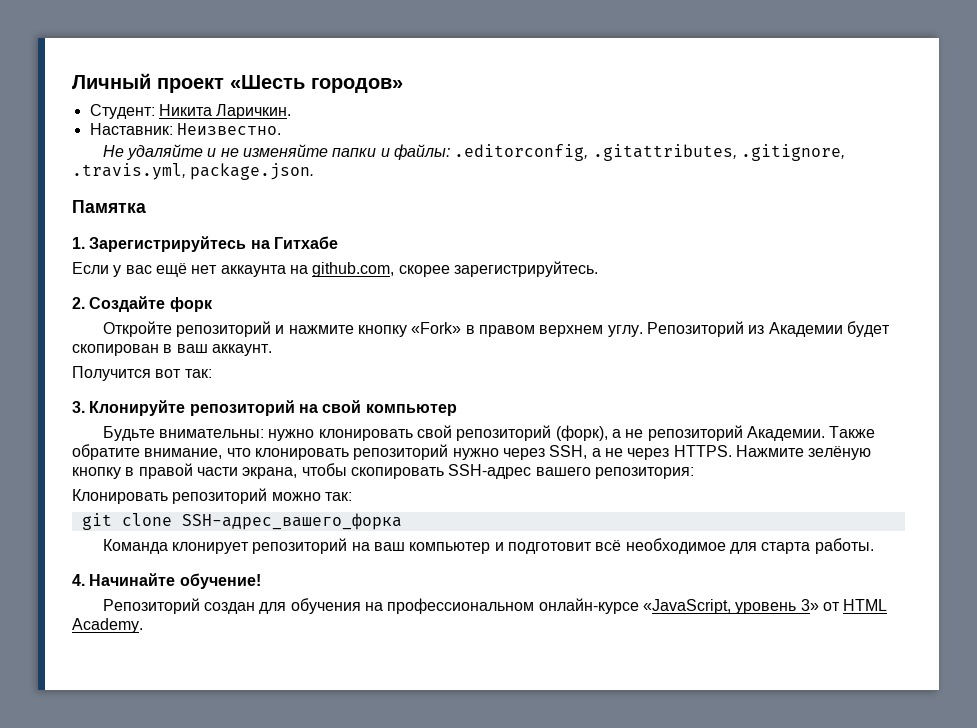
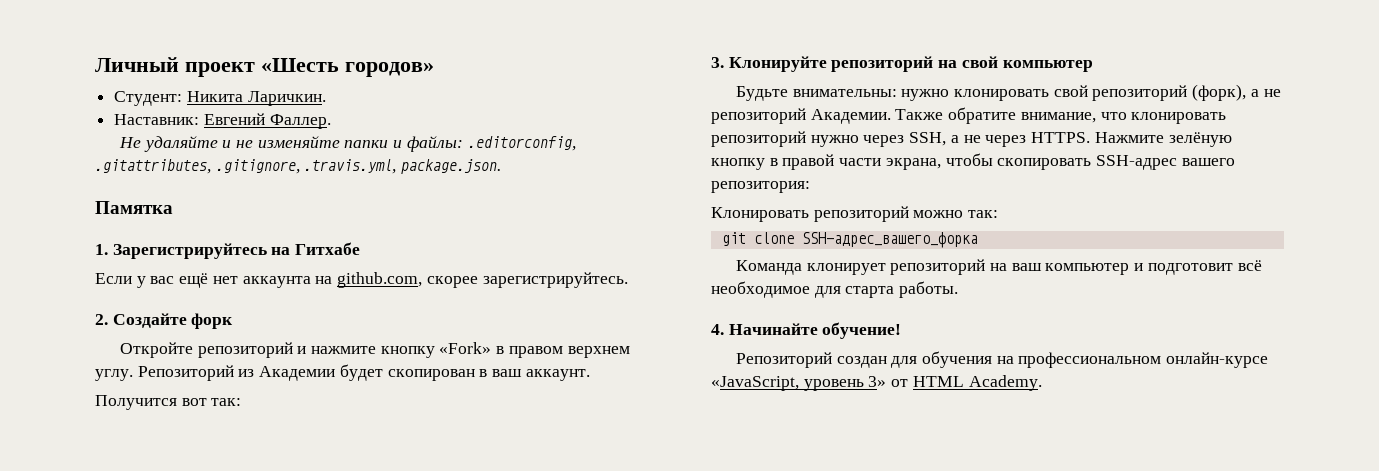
- Наставник: Неизвестно.
+ Наставник: Евгений Фаллер.

